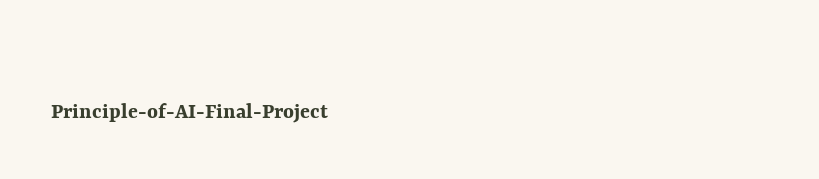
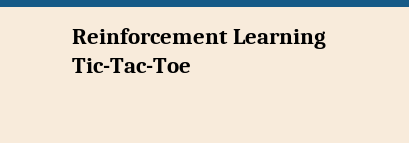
- Principle-of-AI-Final-Project
+ Reinforcement Learning Tic-Tac-Toe

